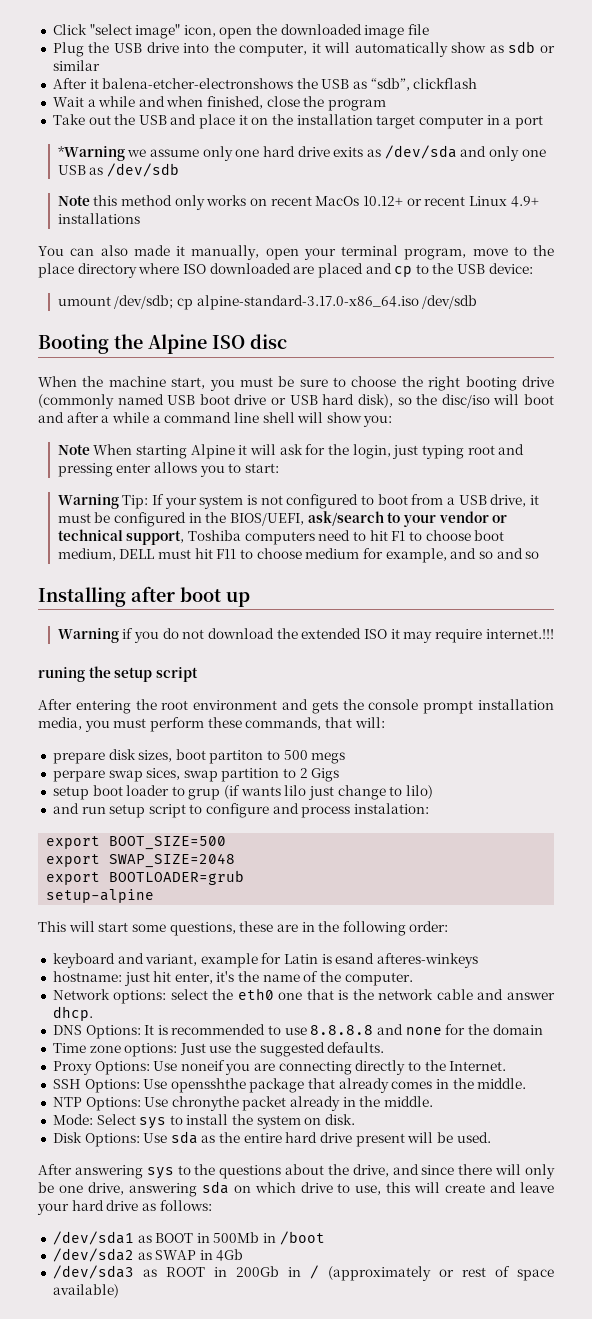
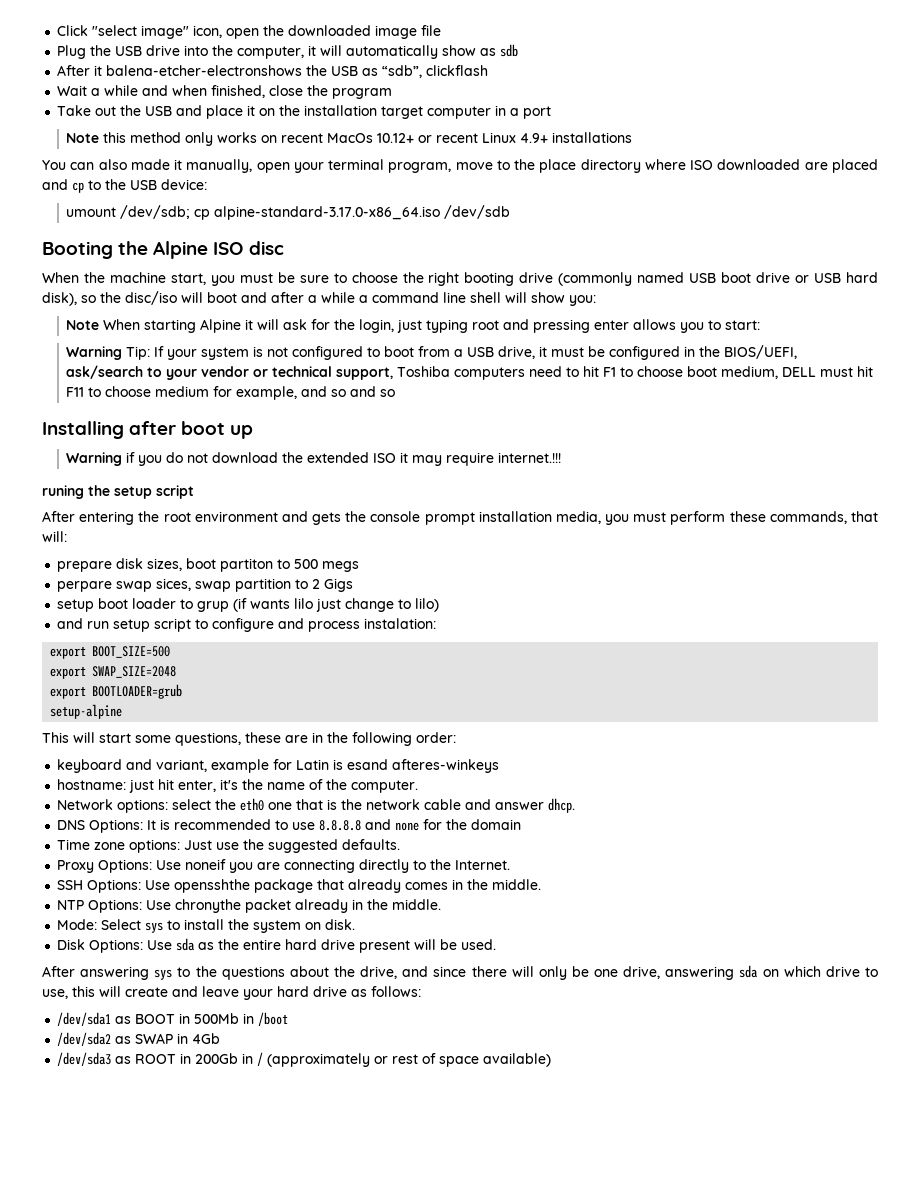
- Plug the USB drive into the computer, it will automatically show as sdb or similar
+ Plug the USB drive into the computer, it will automatically show as sdb
- *Warning we assume only one hard drive exits as /dev/sda and only one USB as /dev/sdb

